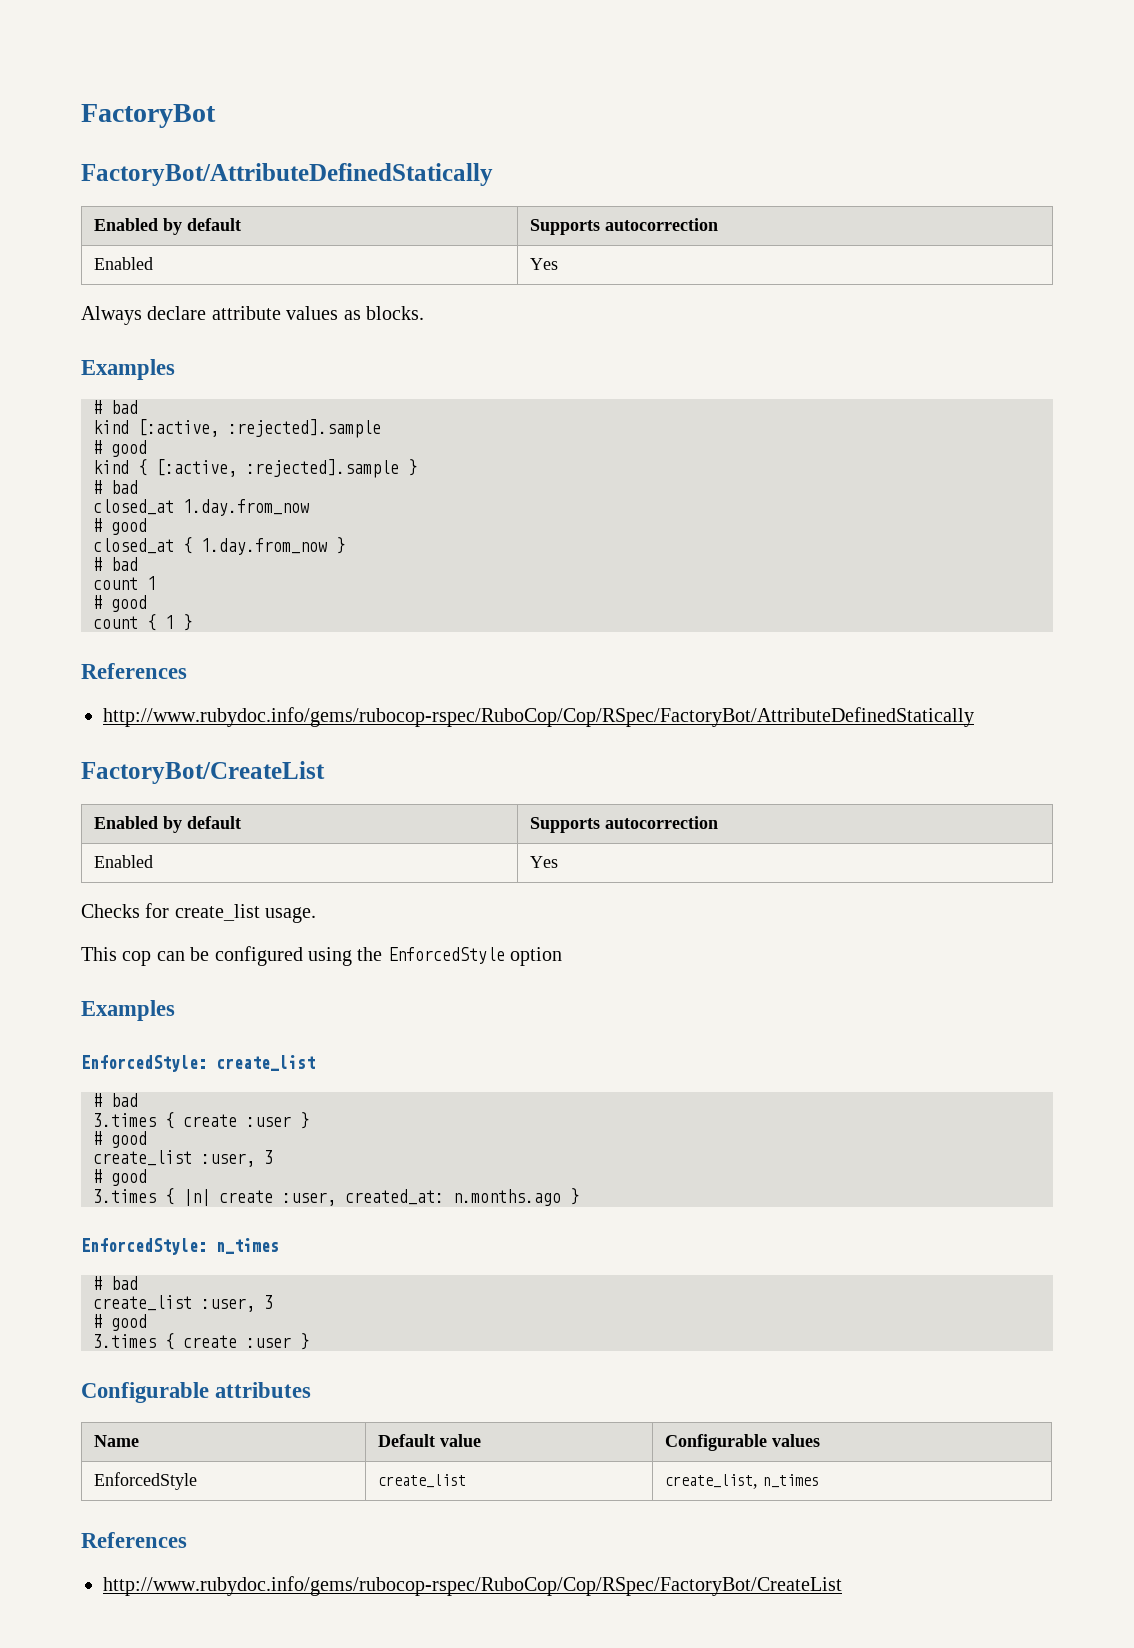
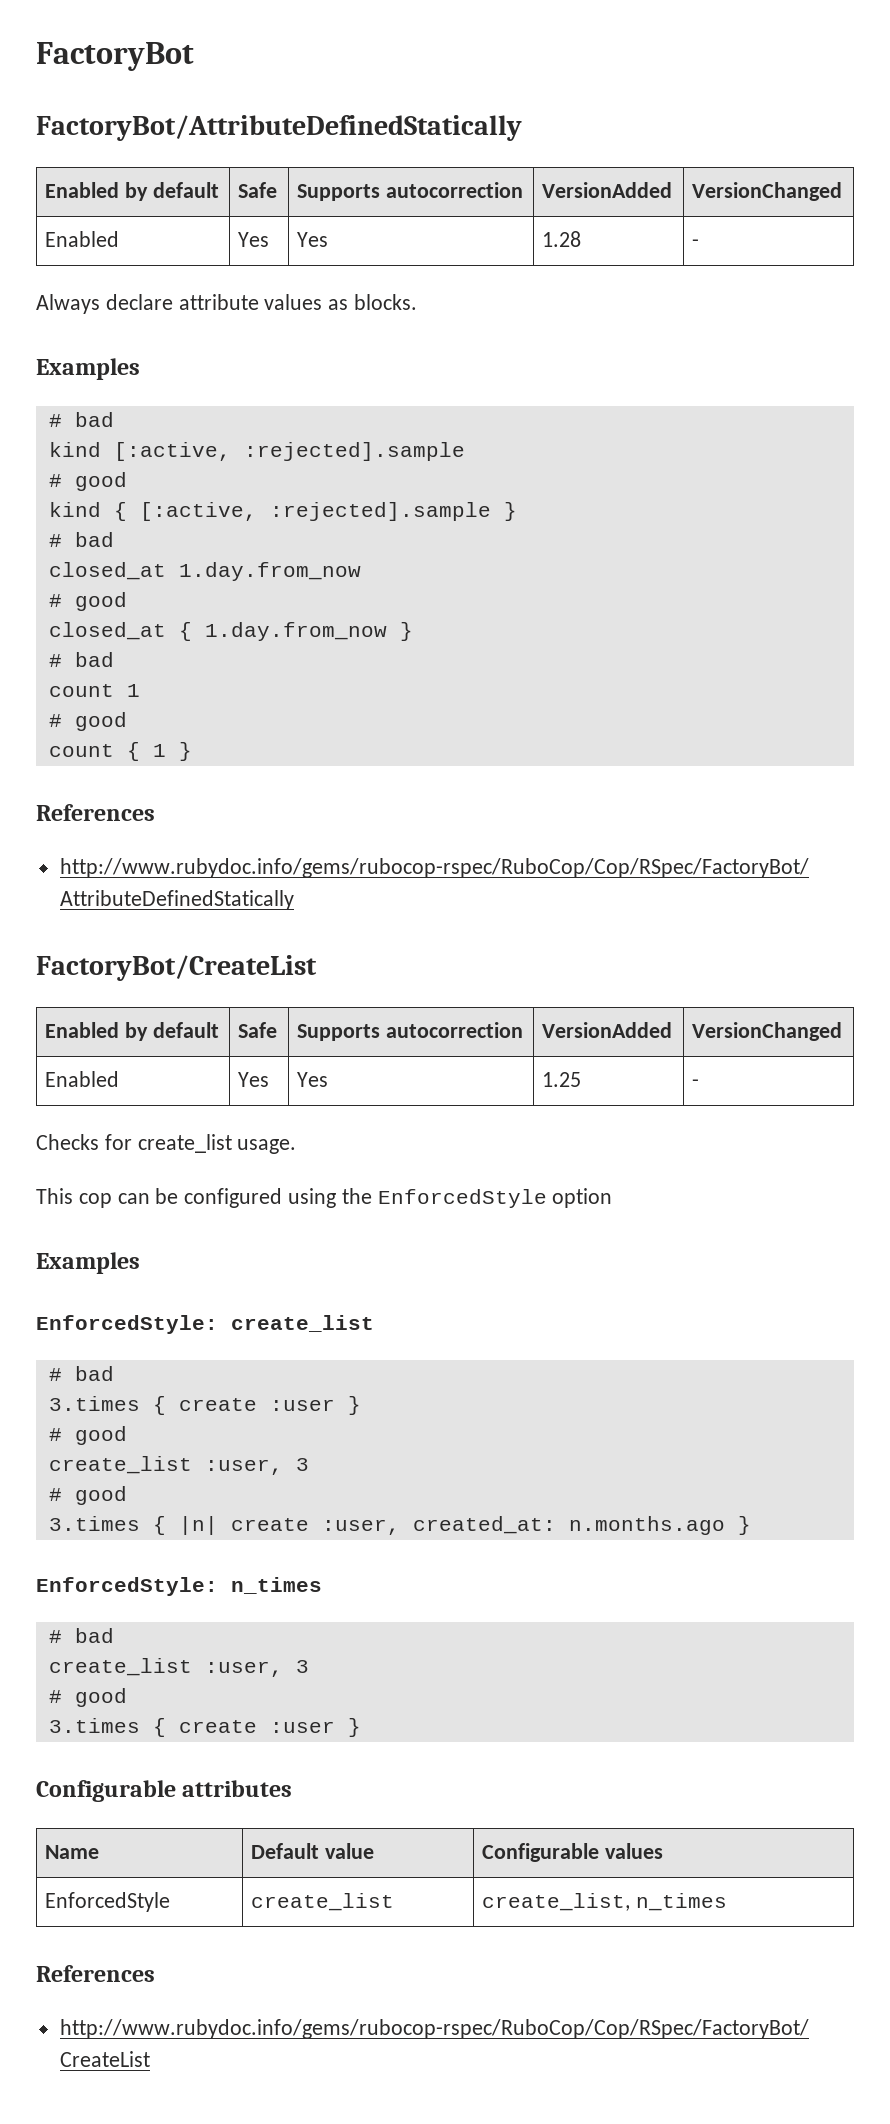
  FactoryBot/AttributeDefinedStatically
- Enabled by default | Supports autocorrection
- Enabled | Yes
+ Enabled by default | Safe | Supports autocorrection | VersionAdded | VersionChanged
+ Enabled | Yes | Yes | 1.28 | -
  FactoryBot/CreateList
- Enabled by default | Supports autocorrection
- Enabled | Yes
+ Enabled by default | Safe | Supports autocorrection | VersionAdded | VersionChanged
+ Enabled | Yes | Yes | 1.25 | -

